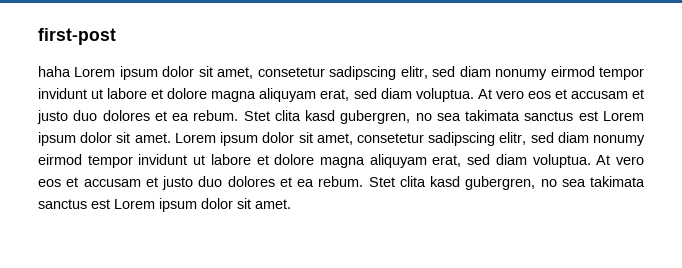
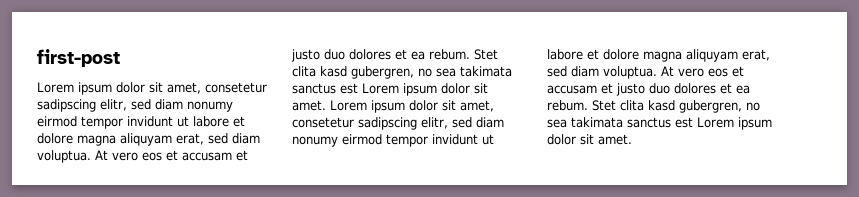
  first-post
- haha Lorem ipsum dolor sit amet, consetetur sadipscing elitr, sed diam nonumy eirmod tempor invidunt ut labore et dolore magna aliquyam erat, sed diam voluptua.
+ Lorem ipsum dolor sit amet, consetetur sadipscing elitr, sed diam nonumy eirmod tempor invidunt ut labore et dolore magna aliquyam erat, sed diam voluptua.

